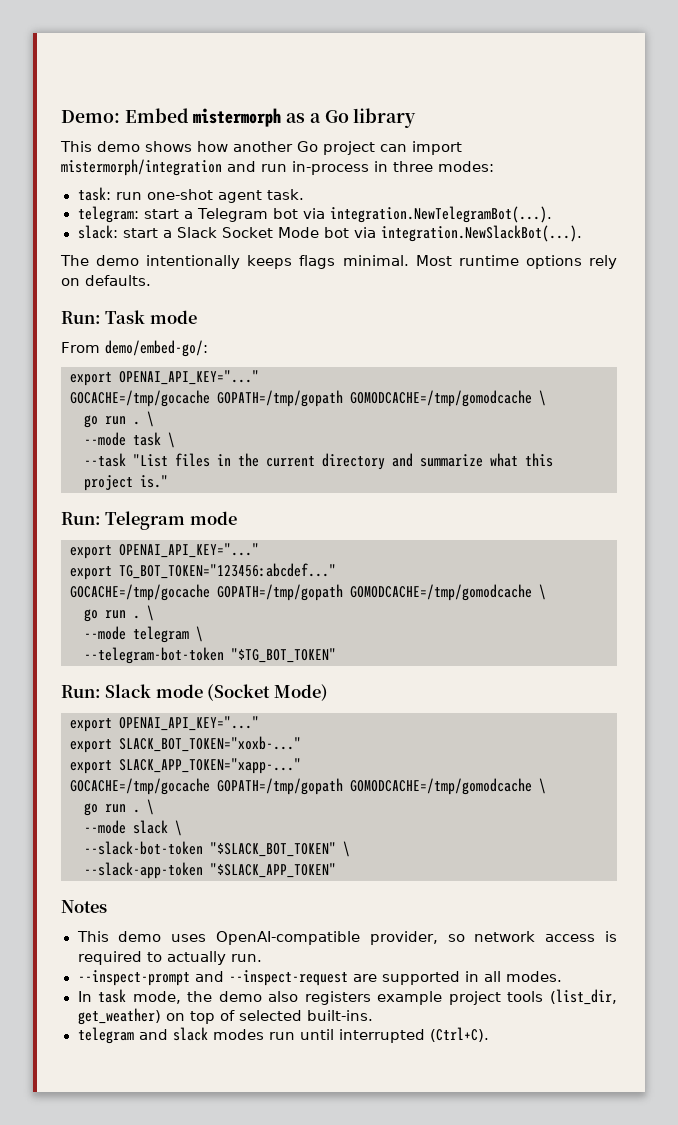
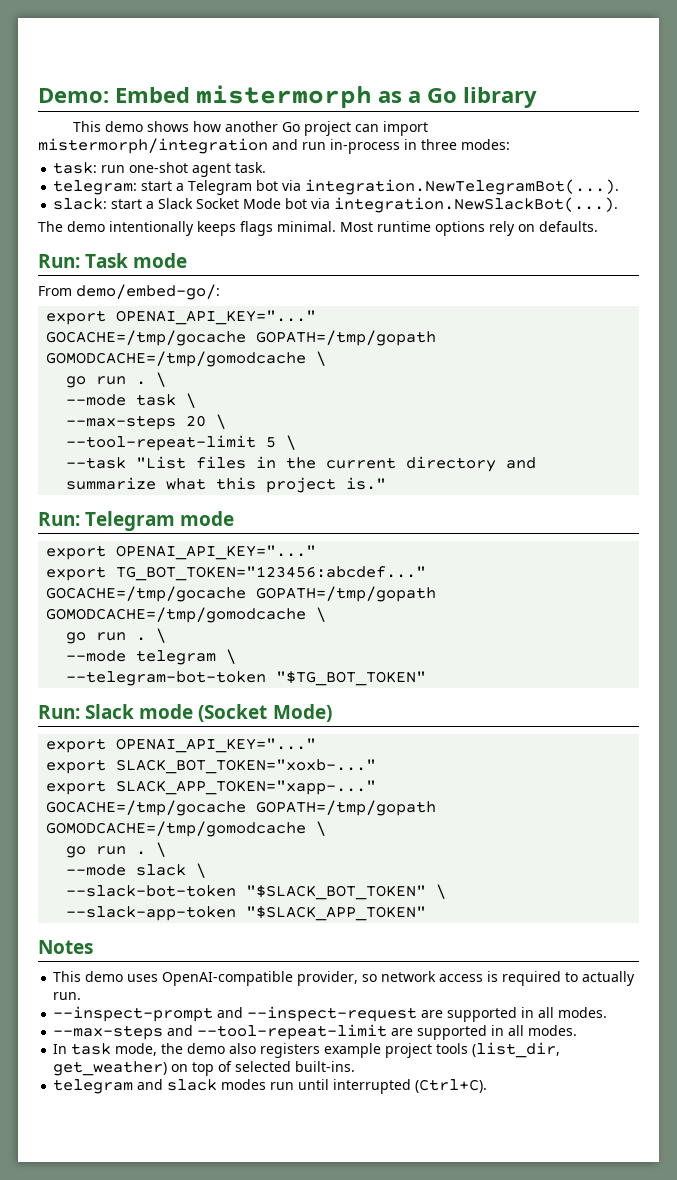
+ --max-steps 20 \
+ --tool-repeat-limit 5 \
+ --max-steps and --tool-repeat-limit are supported in all modes.

